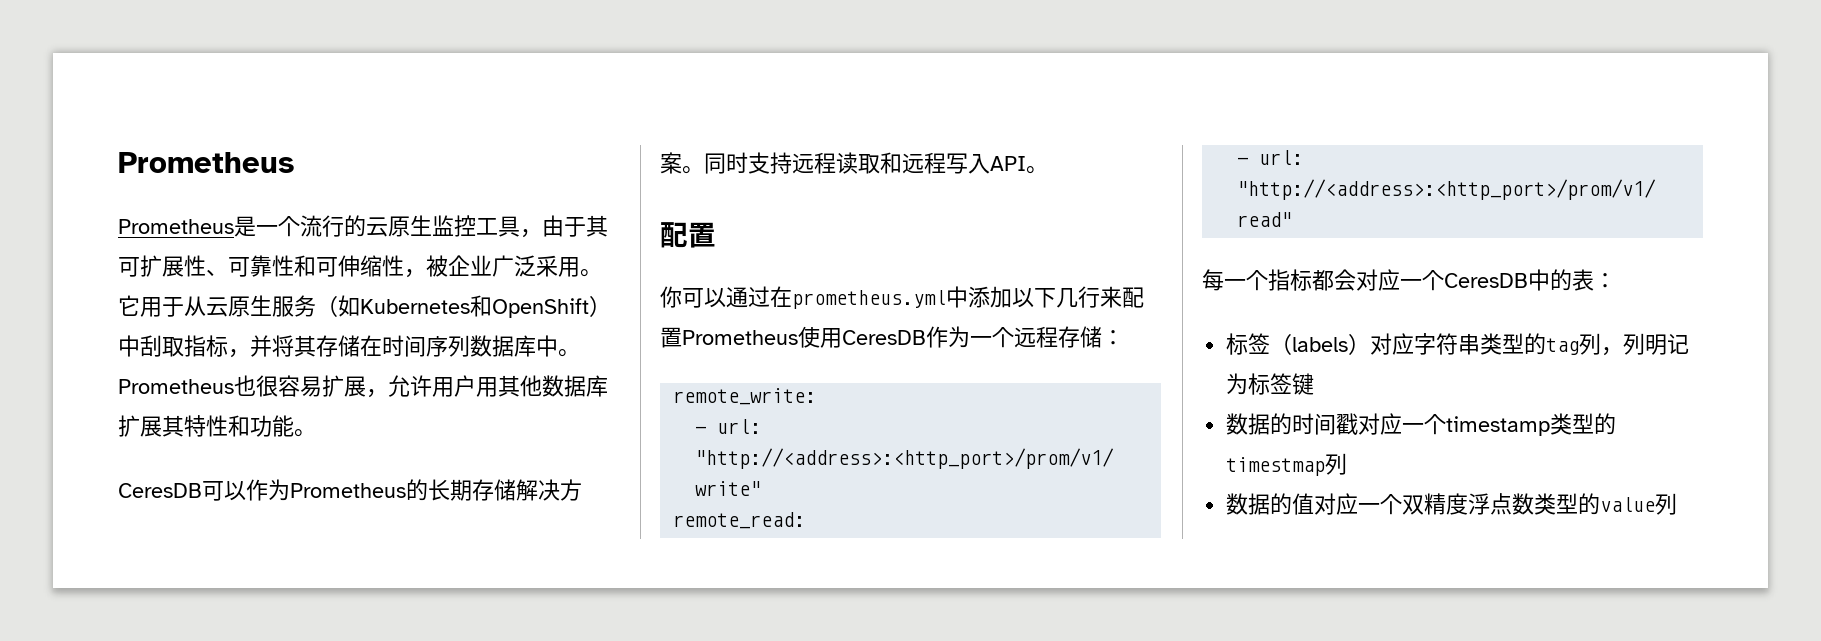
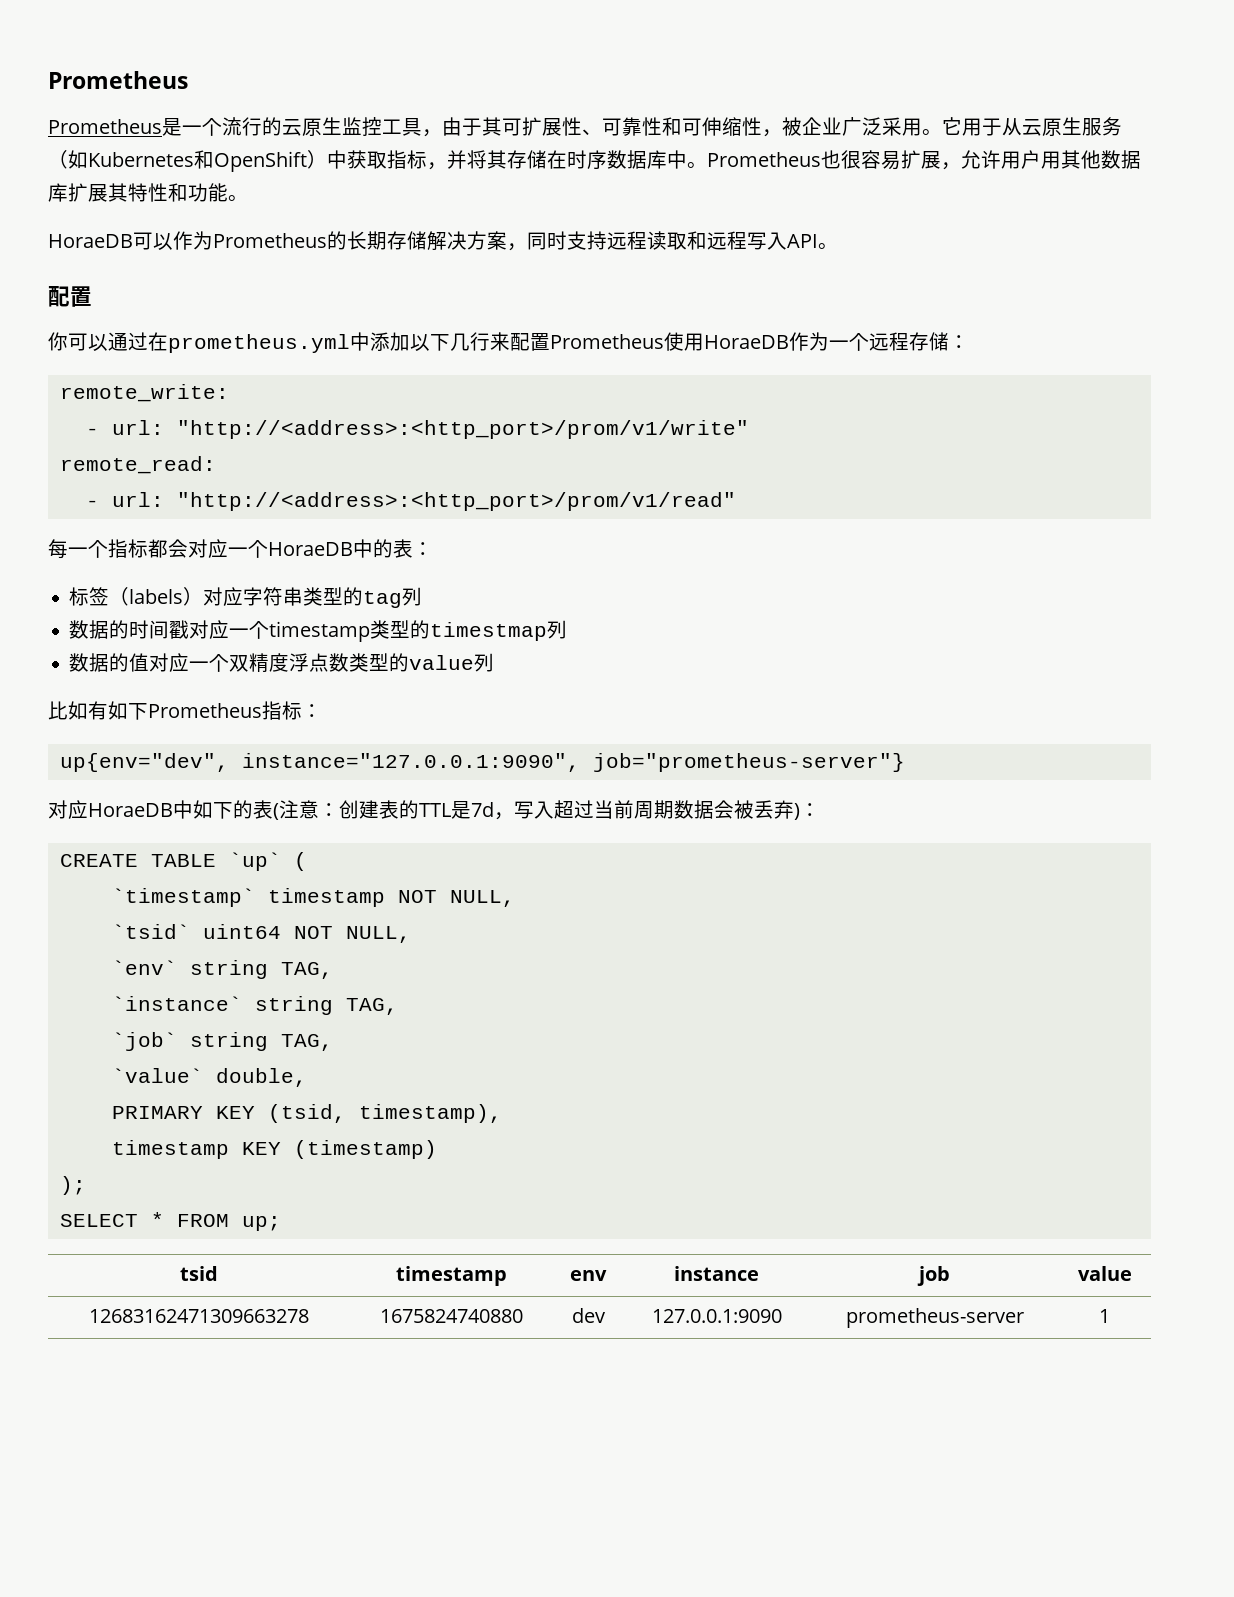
- 它用于从云原生服务（如Kubernetes和OpenShift）中刮取指标，并将其存储在时间序列数据库中。
+ 它用于从云原生服务（如Kubernetes和OpenShift）中获取指标，并将其存储在时序数据库中。
- CeresDB可以作为Prometheus的长期存储解决方案。同时支持远程读取和远程写入API。
+ HoraeDB可以作为Prometheus的长期存储解决方案，同时支持远程读取和远程写入API。
- 你可以通过在prometheus.yml中添加以下几行来配置Prometheus使用CeresDB作为一个远程存储：
+ 你可以通过在prometheus.yml中添加以下几行来配置Prometheus使用HoraeDB作为一个远程存储：
- 每一个指标都会对应一个CeresDB中的表：
+ 每一个指标都会对应一个HoraeDB中的表：
- 标签（labels）对应字符串类型的tag列，列明记为标签键
+ 标签（labels）对应字符串类型的tag列
+ 比如有如下Prometheus指标：
+ up{env="dev", instance="127.0.0.1:9090", job="prometheus-server"}
+ 对应HoraeDB中如下的表(注意：创建表的TTL是7d，写入超过当前周期数据会被丢弃)：
+ CREATE TABLE `up` (
+ `timestamp` timestamp NOT NULL,
+ `tsid` uint64 NOT NULL,
+ `env` string TAG,
+ `instance` string TAG,
+ `job` string TAG,
+ `value` double,
+ PRIMARY KEY (tsid, timestamp),
+ timestamp KEY (timestamp)
+ );
+ SELECT * FROM up;
+ tsid | timestamp | env | instance | job | value
+ 12683162471309663278 | 1675824740880 | dev | 127.0.0.1:9090 | prometheus-server | 1

